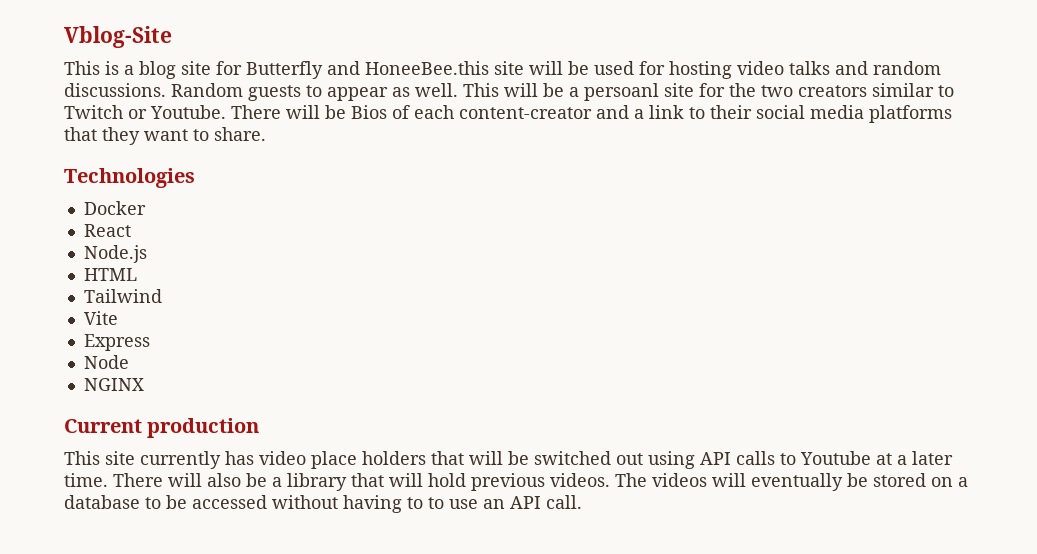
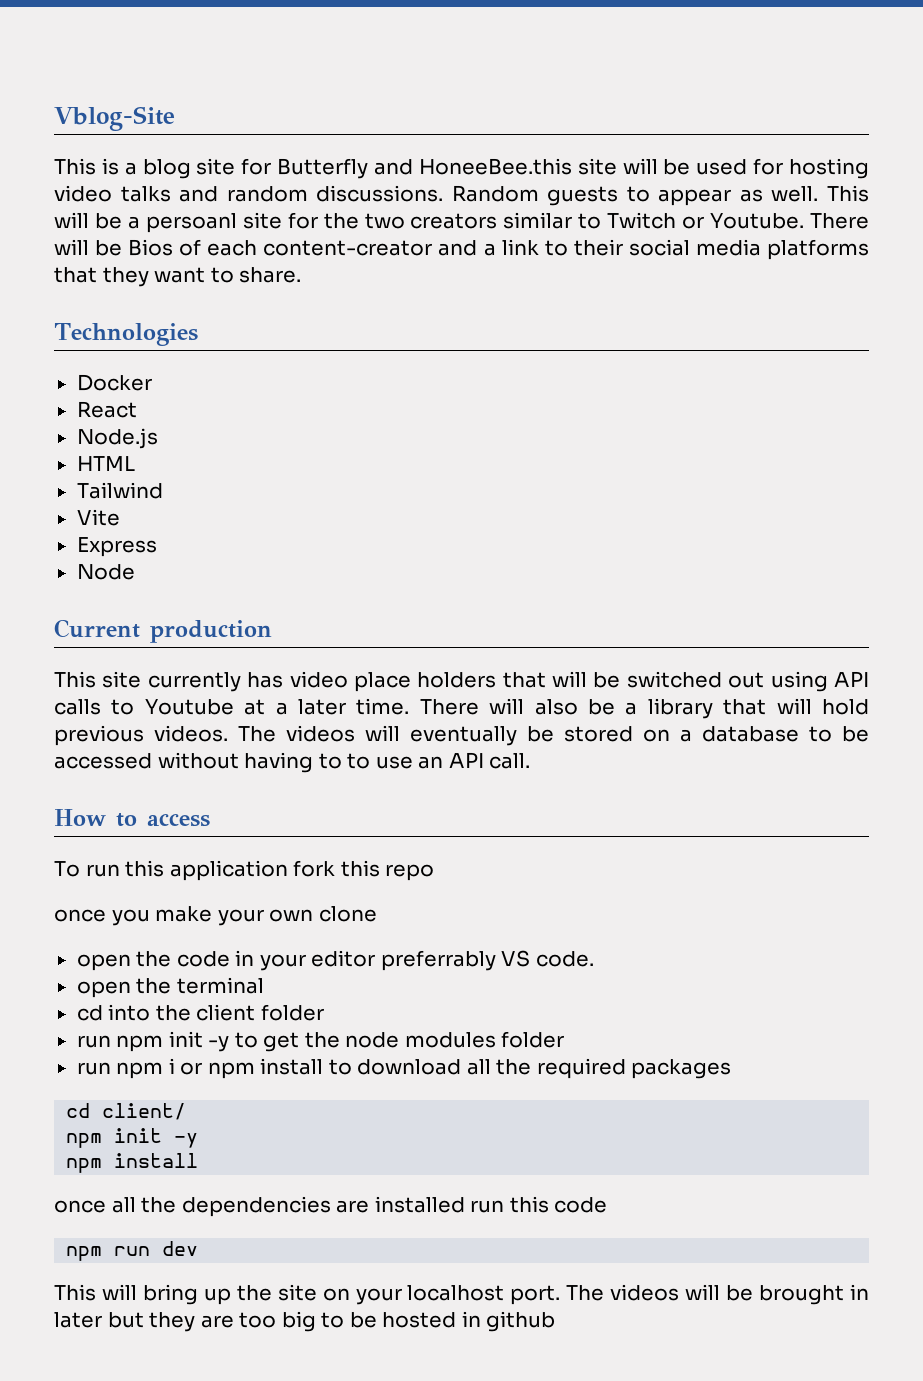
- NGINX
+ How to access
+ To run this application fork this repo
+ once you make your own clone
+ open the code in your editor preferrably VS code.
+ open the terminal
+ cd into the client folder
+ run npm init -y to get the node modules folder
+ run npm i or npm install to download all the required packages
+ cd client/
+ npm init -y
+ npm install
+ once all the dependencies are installed run this code
+ npm run dev
+ This will bring up the site on your localhost port. The videos will be brought in later but they are too big to be hosted in github

